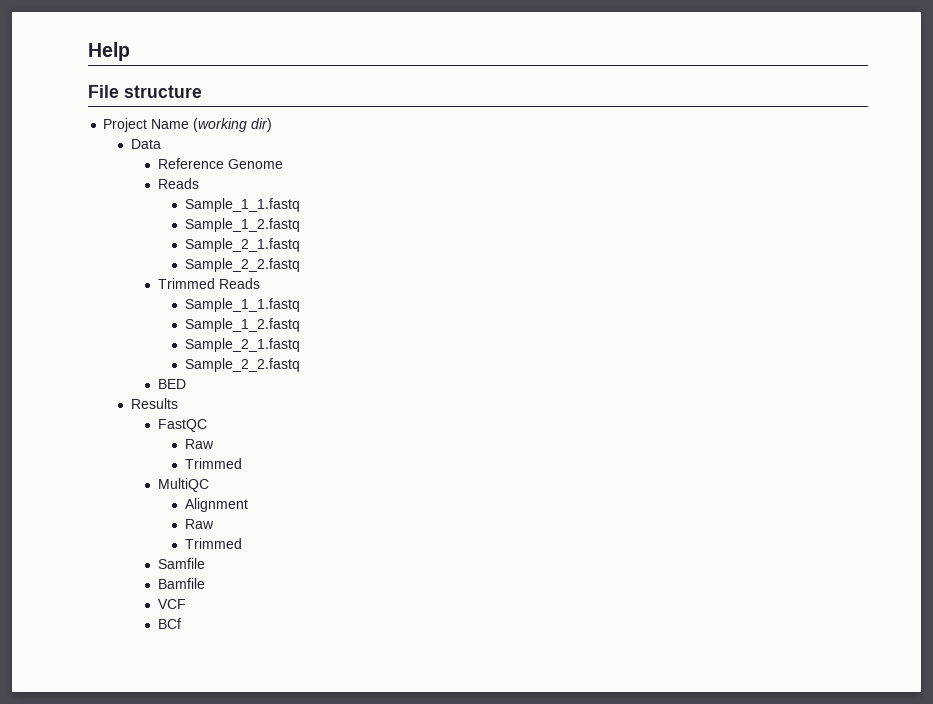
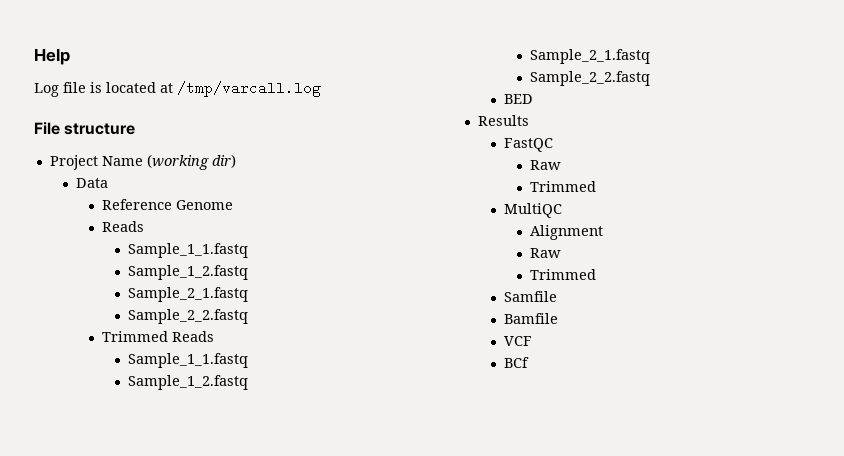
+ Log file is located at /tmp/varcall.log

